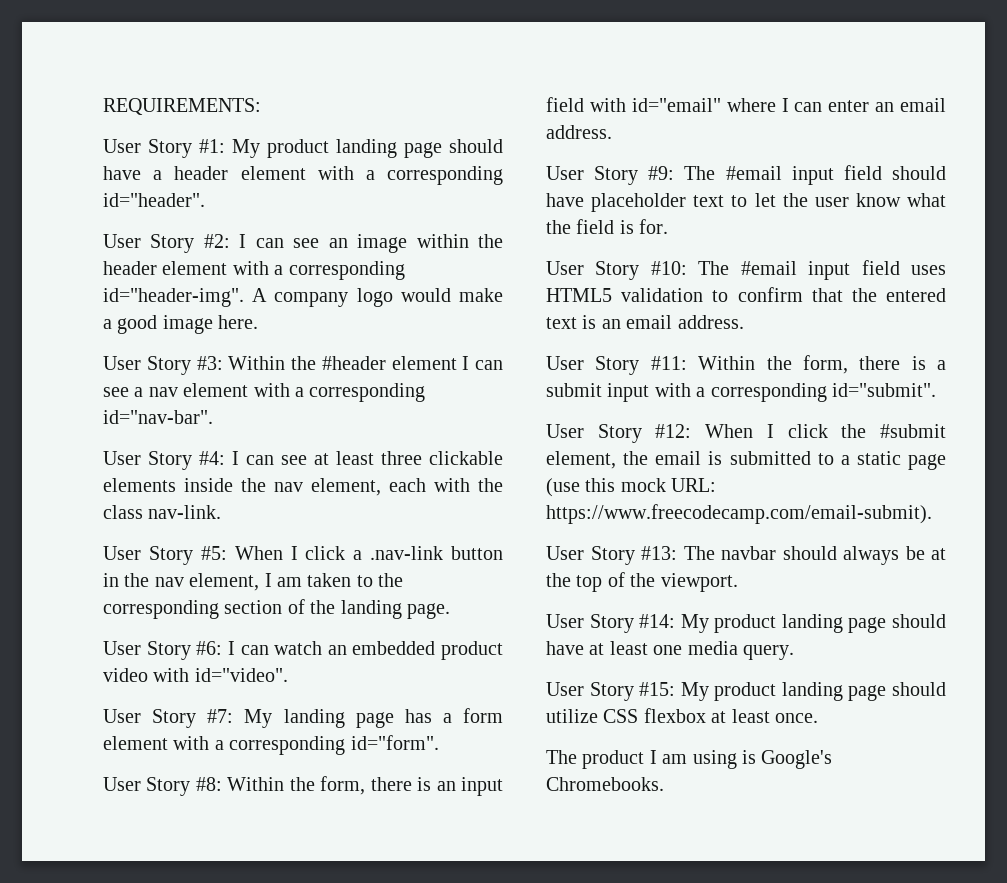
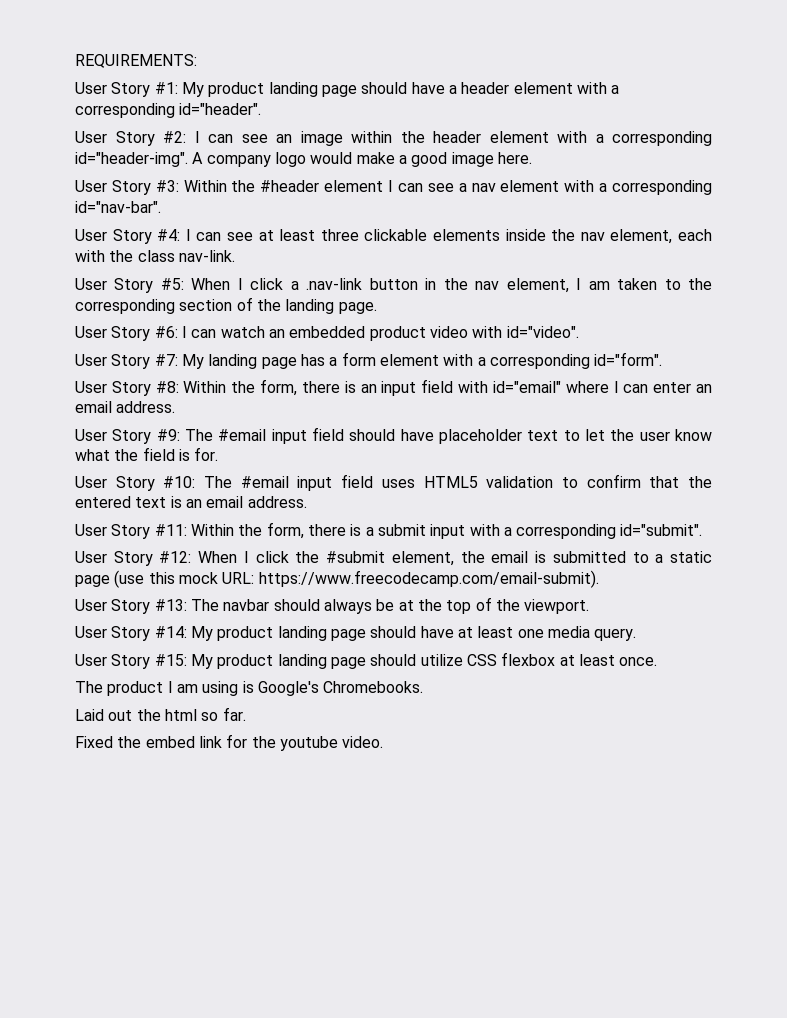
+ Laid out the html so far.
+ Fixed the embed link for the youtube video.

